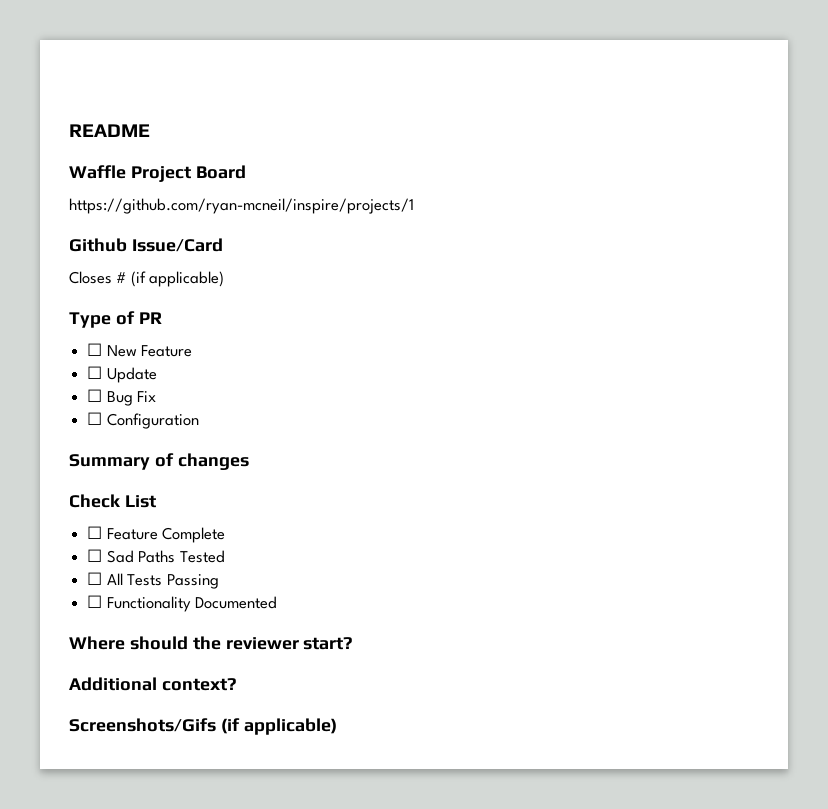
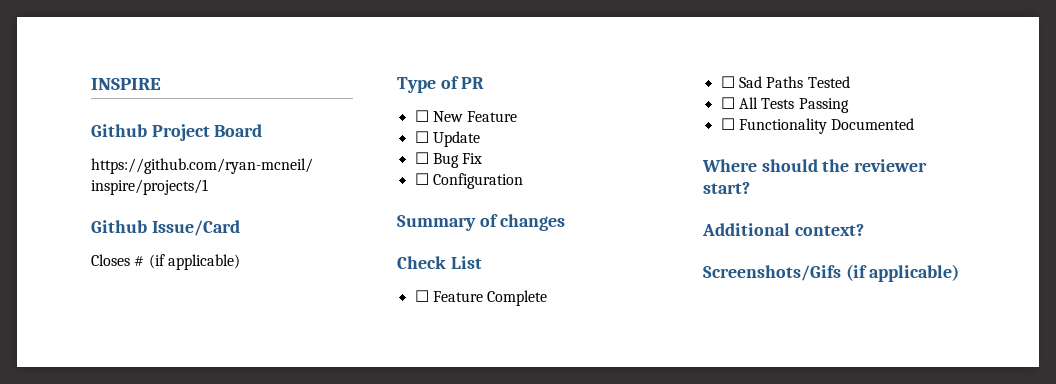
- README
- Waffle Project Board
+ INSPIRE
+ Github Project Board

